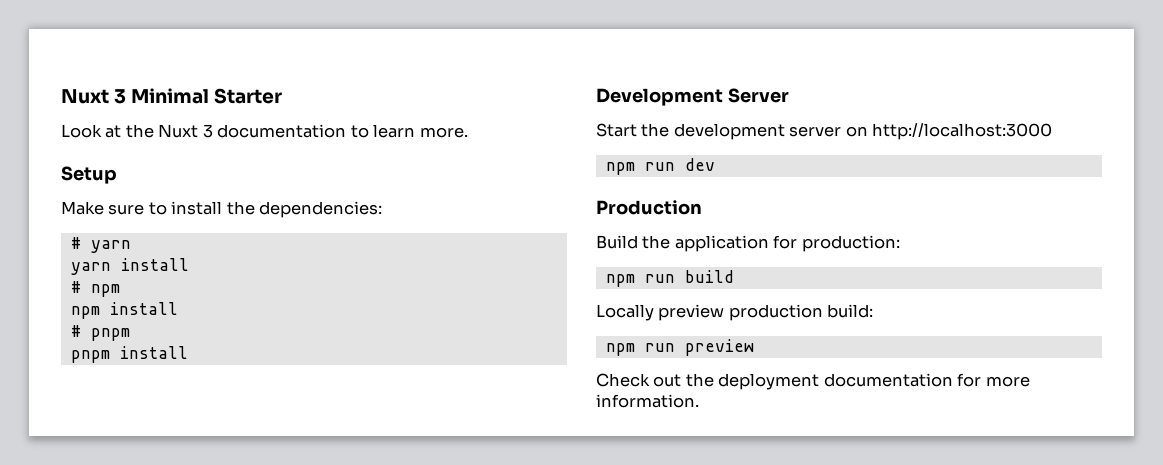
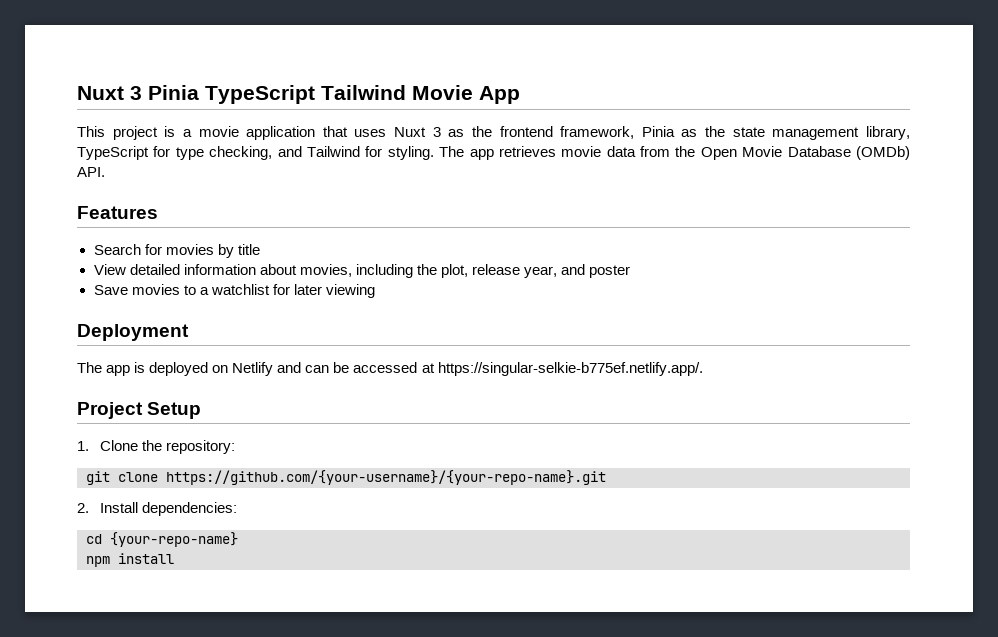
- Nuxt 3 Minimal Starter
- Look at the Nuxt 3 documentation to learn more.
- Setup
- Make sure to install the dependencies:
- # yarn
- yarn install
- # npm
+ Nuxt 3 Pinia TypeScript Tailwind Movie App
+ This project is a movie application that uses Nuxt 3 as the frontend framework, Pinia as the state management library, TypeScript for type checking, and Tailwind for styling. The app retrieves movie data from the Open Movie Database (OMDb) API.
+ Features
+ Search for movies by title
+ View detailed information about movies, including the plot, release year, and poster
+ Save movies to a watchlist for later viewing
+ Deployment
+ The app is deployed on Netlify and can be accessed at https://singular-selkie-b775ef.netlify.app/.
+ Project Setup
+ 1. Clone the repository:
+ git clone https://github.com/{your-username}/{your-repo-name}.git
+ 2. Install dependencies:
+ cd {your-repo-name}
  npm install
- # pnpm
- pnpm install
- Development Server
- Start the development server on http://localhost:3000
- npm run dev
- Production
- Build the application for production:
- npm run build
- Locally preview production build:
- npm run preview
- Check out the deployment documentation for more information.

